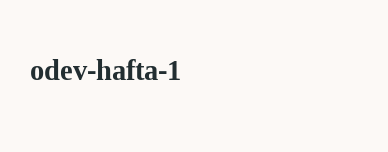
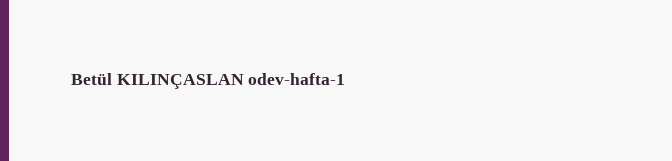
- odev-hafta-1
+ Betül KILINÇASLAN odev-hafta-1

